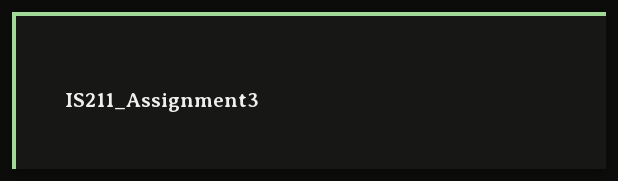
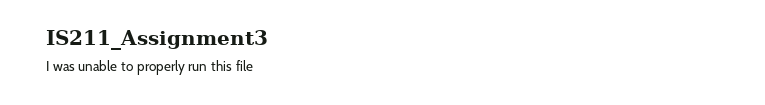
+ I was unable to properly run this file

